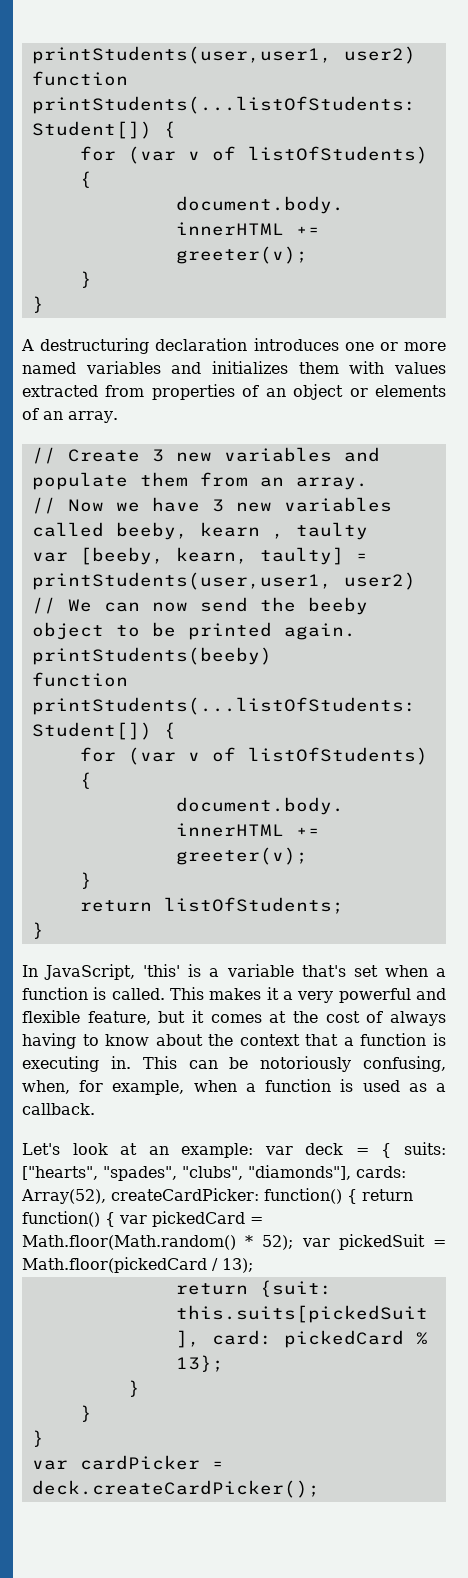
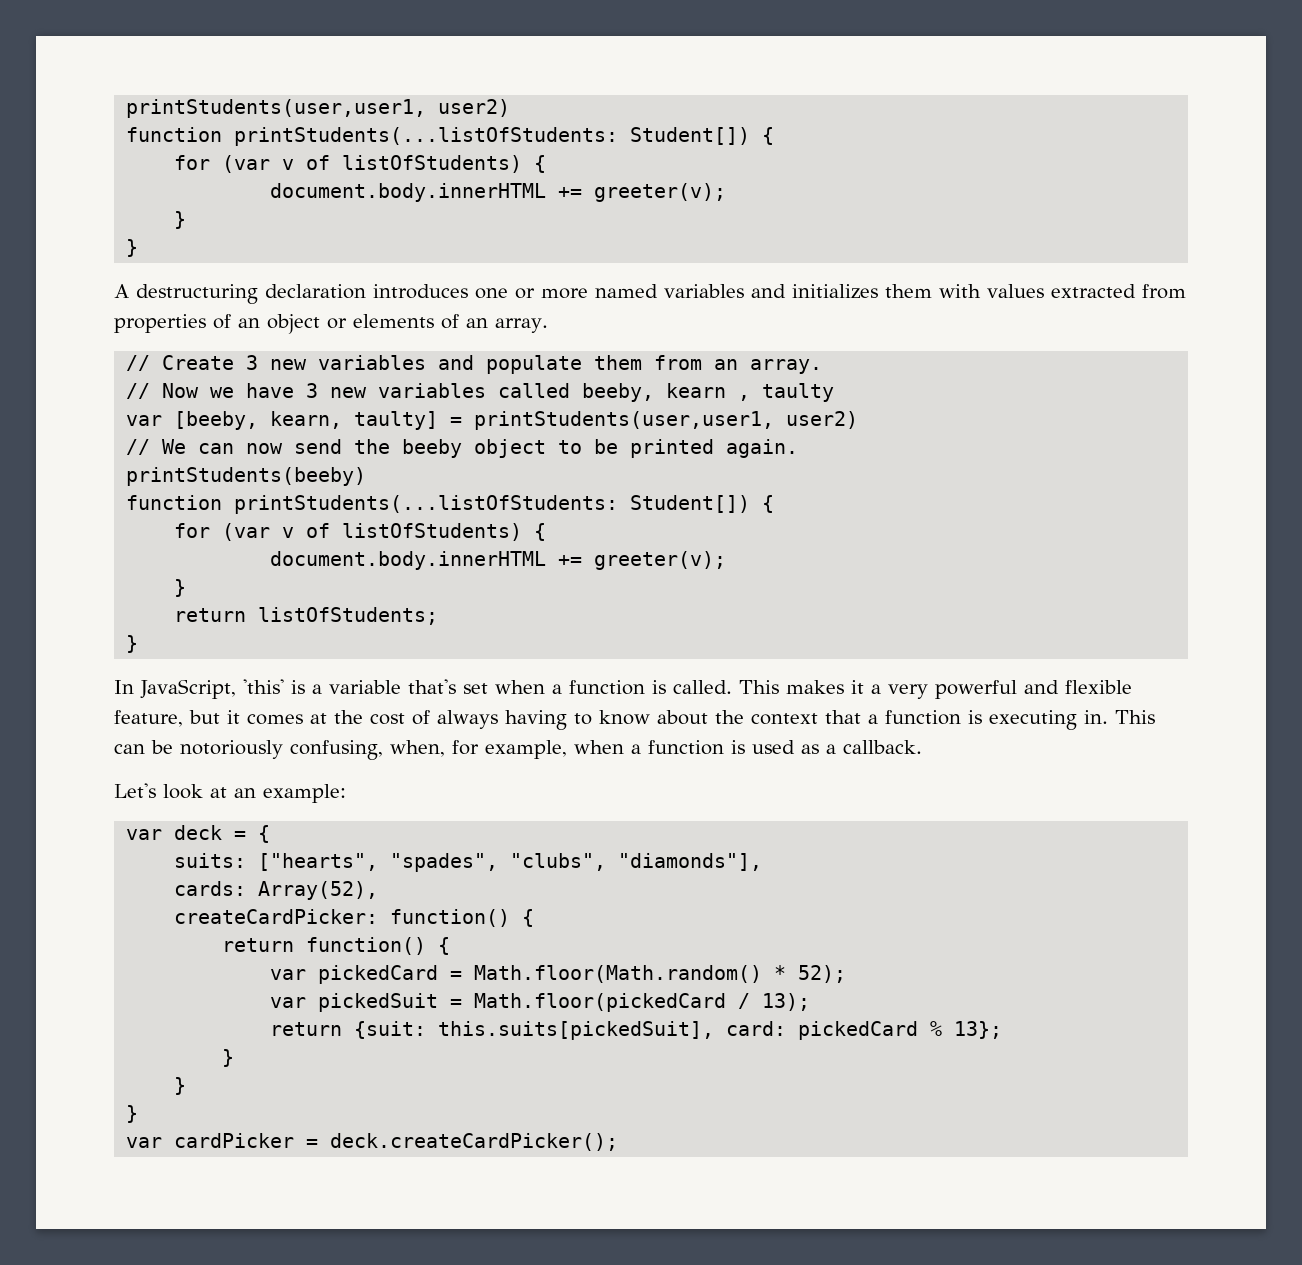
- Let's look at an example: var deck = { suits: ["hearts", "spades", "clubs", "diamonds"], cards: Array(52), createCardPicker: function() { return function() { var pickedCard = Math.floor(Math.random() * 52); var pickedSuit = Math.floor(pickedCard / 13);
+ Let's look at an example:
+ var deck = {
+ suits: ["hearts", "spades", "clubs", "diamonds"],
+ cards: Array(52),
+ createCardPicker: function() {
+ return function() {
+ var pickedCard = Math.floor(Math.random() * 52);
+ var pickedSuit = Math.floor(pickedCard / 13);

